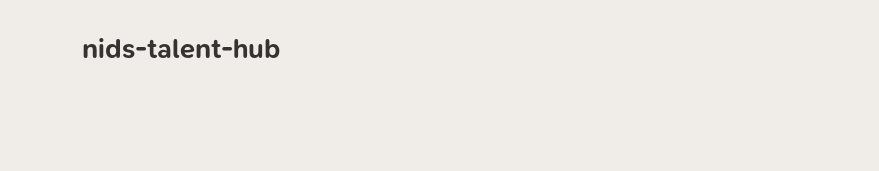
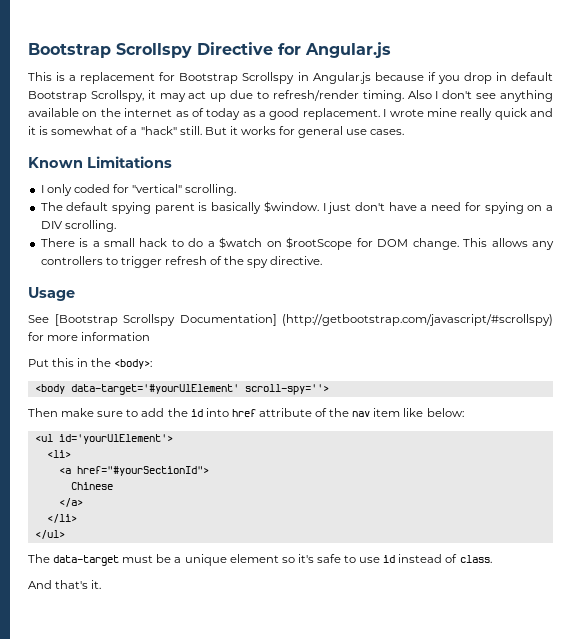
- nids-talent-hub
+ Bootstrap Scrollspy Directive for Angular.js
+ This is a replacement for Bootstrap Scrollspy in Angular.js because if you drop in default Bootstrap Scrollspy, it may act up due to refresh/render timing. Also I don't see anything available on the internet as of today as a good replacement. I wrote mine really quick and it is somewhat of a "hack" still. But it works for general use cases.
+ Known Limitations
+ I only coded for "vertical" scrolling.
+ The default spying parent is basically $window. I just don't have a need for spying on a DIV scrolling.
+ There is a small hack to do a $watch on $rootScope for DOM change. This allows any controllers to trigger refresh of the spy directive.
+ Usage
+ See [Bootstrap Scrollspy Documentation] (http://getbootstrap.com/javascript/#scrollspy) for more information
+ Put this in the <body>:
+ <body data-target='#yourUlElement' scroll-spy=''>
+ Then make sure to add the id into href attribute of the nav item like below:
+ <ul id='yourUlElement'>
+ <li>
+ <a href="#yourSectionId">
+ Chinese
+ </a>
+ </li>
+ </ul>
+ The data-target must be a unique element so it's safe to use id instead of class.
+ And that's it.

